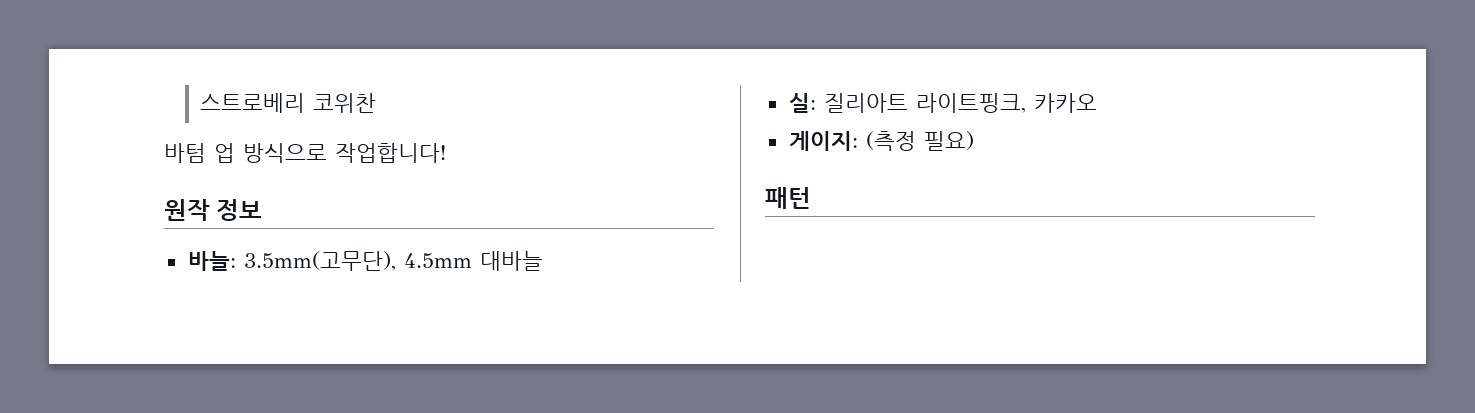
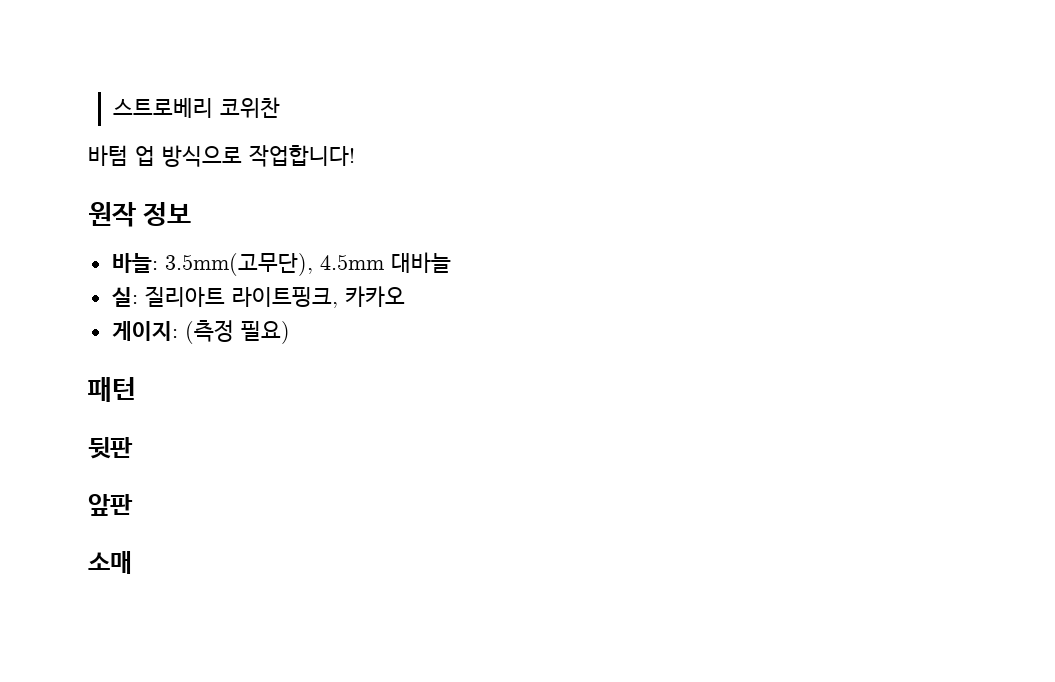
+ 뒷판
+ 앞판
+ 소매

